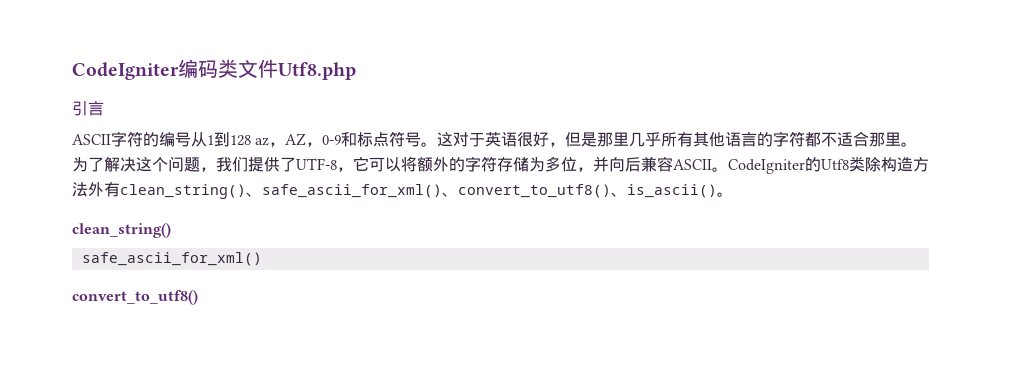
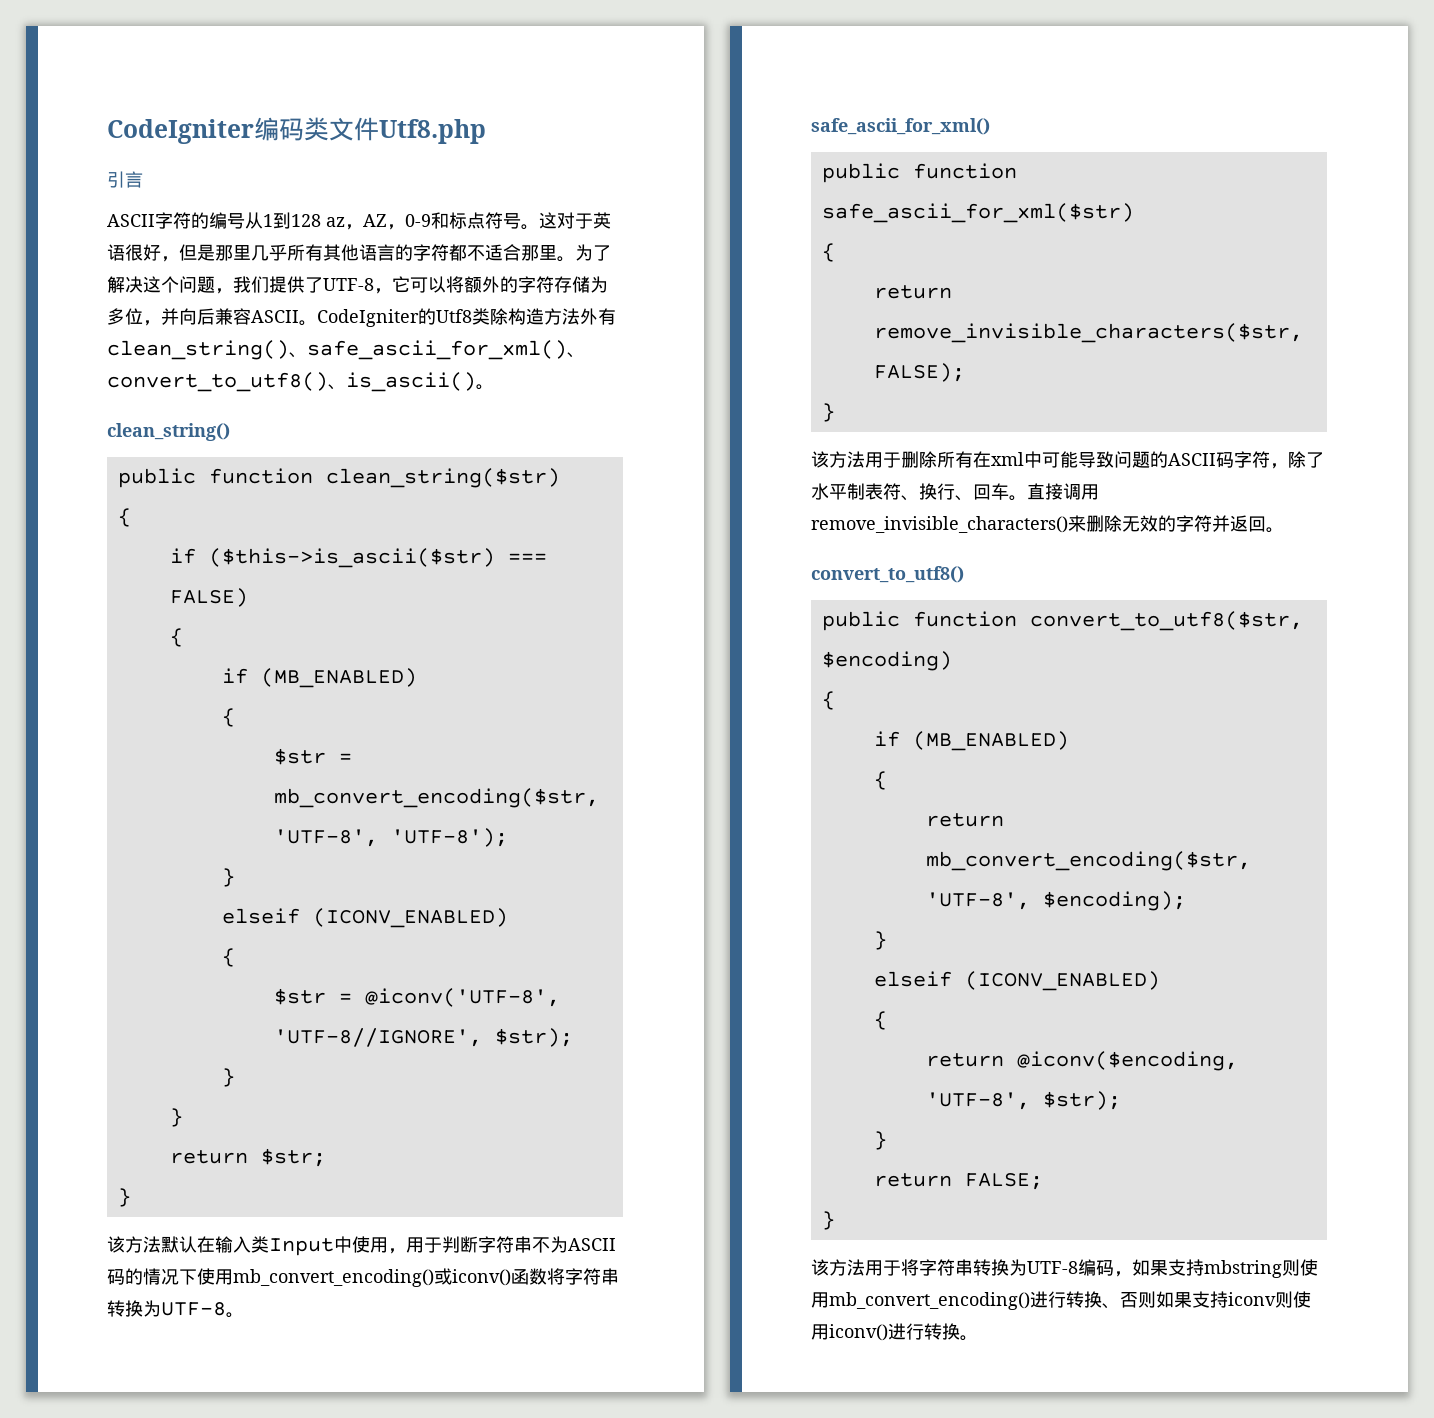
  CodeIgniter的Utf8类除构造方法外有clean_string()、safe_ascii_for_xml()、convert_to_utf8()、is_ascii()。
  clean_string()
+ public function clean_string($str)
+ {
+ if ($this->is_ascii($str) === FALSE)
+ {
+ if (MB_ENABLED)
+ {
+ $str = mb_convert_encoding($str, 'UTF-8', 'UTF-8');
+ }
+ elseif (ICONV_ENABLED)
+ {
+ $str = @iconv('UTF-8', 'UTF-8//IGNORE', $str);
+ }
+ }
+ return $str;
+ }
+ 该方法默认在输入类Input中使用，用于判断字符串不为ASCII码的情况下使用mb_convert_encoding()或iconv()函数将字符串转换为UTF-8。
  safe_ascii_for_xml()
+ public function safe_ascii_for_xml($str)
+ {
+ return remove_invisible_characters($str, FALSE);
+ }
+ 该方法用于删除所有在xml中可能导致问题的ASCII码字符，除了水平制表符、换行、回车。直接调用remove_invisible_characters()来删除无效的字符并返回。
  convert_to_utf8()
+ public function convert_to_utf8($str, $encoding)
+ {
+ if (MB_ENABLED)
+ {
+ return mb_convert_encoding($str, 'UTF-8', $encoding);
+ }
+ elseif (ICONV_ENABLED)
+ {
+ return @iconv($encoding, 'UTF-8', $str);
+ }
+ return FALSE;
+ }
+ 该方法用于将字符串转换为UTF-8编码，如果支持mbstring则使用mb_convert_encoding()进行转换、否则如果支持iconv则使用iconv()进行转换。

